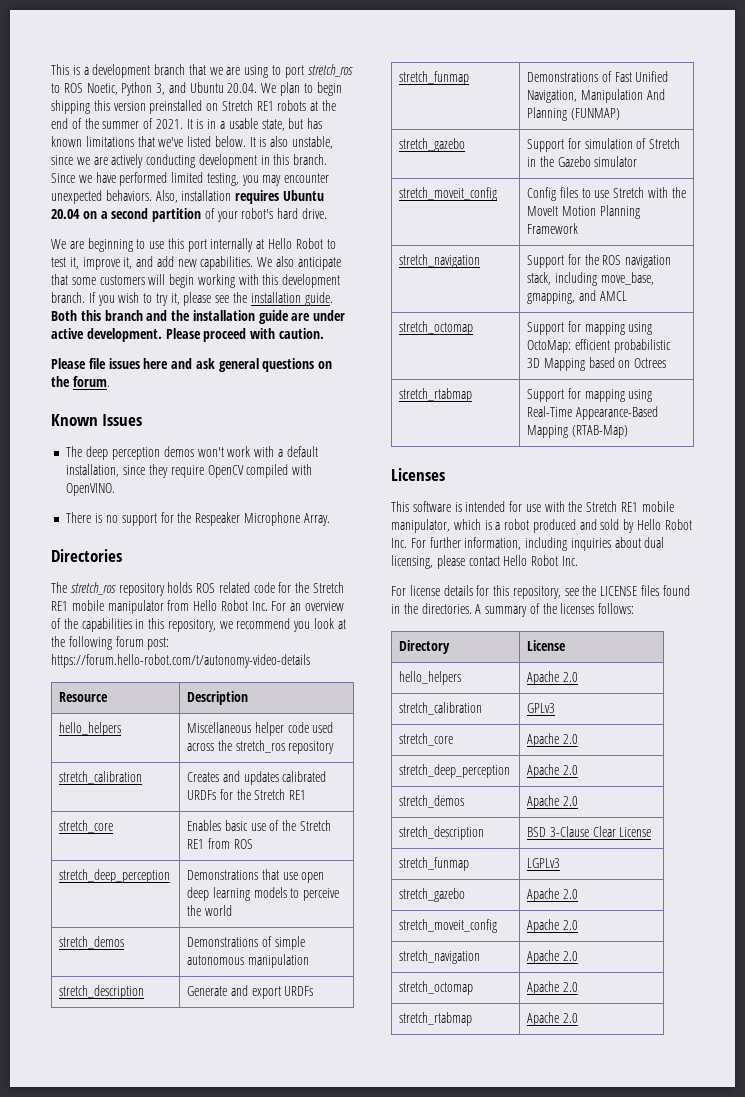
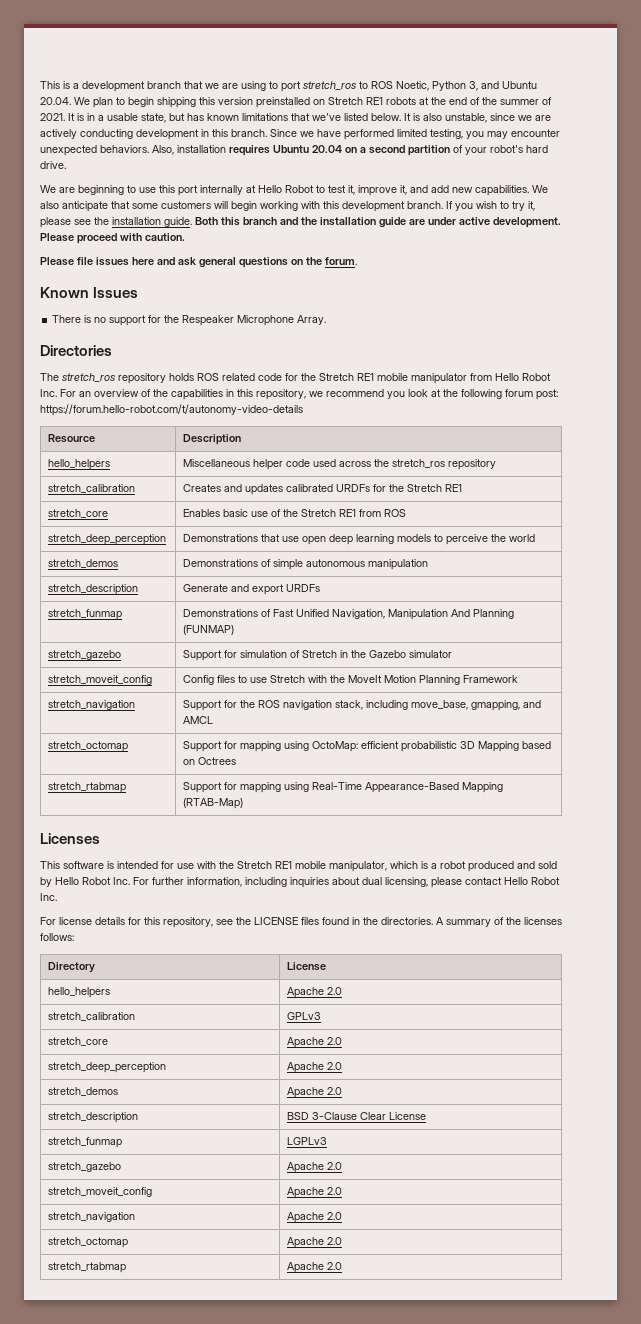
- The deep perception demos won't work with a default installation, since they require OpenCV compiled with OpenVINO.

